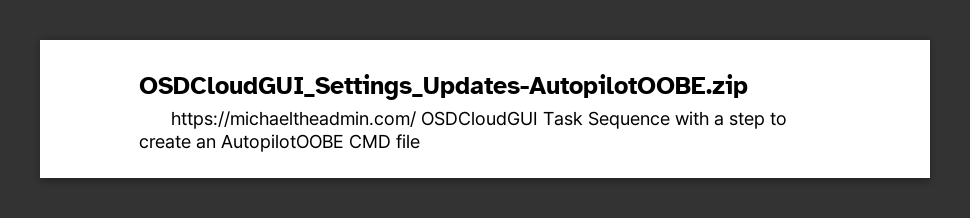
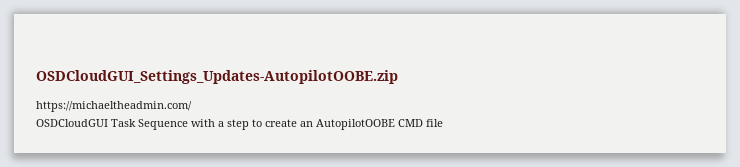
- https://michaeltheadmin.com/ OSDCloudGUI Task Sequence with a step to create an AutopilotOOBE CMD file
+ https://michaeltheadmin.com/
+ OSDCloudGUI Task Sequence with a step to create an AutopilotOOBE CMD file

